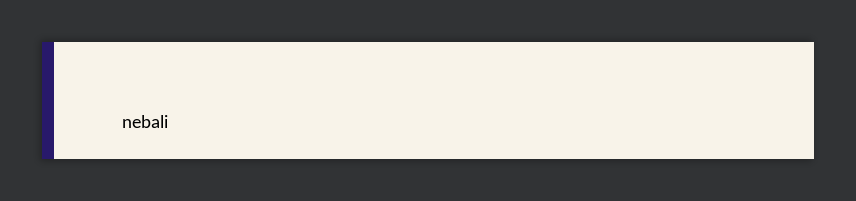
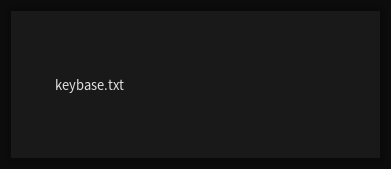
- nebali
+ keybase.txt

